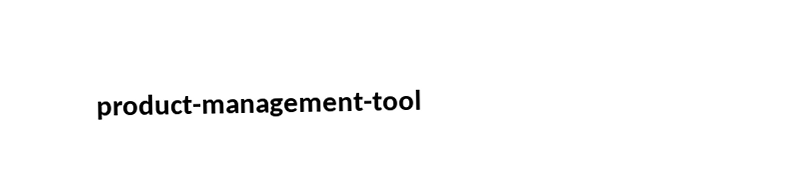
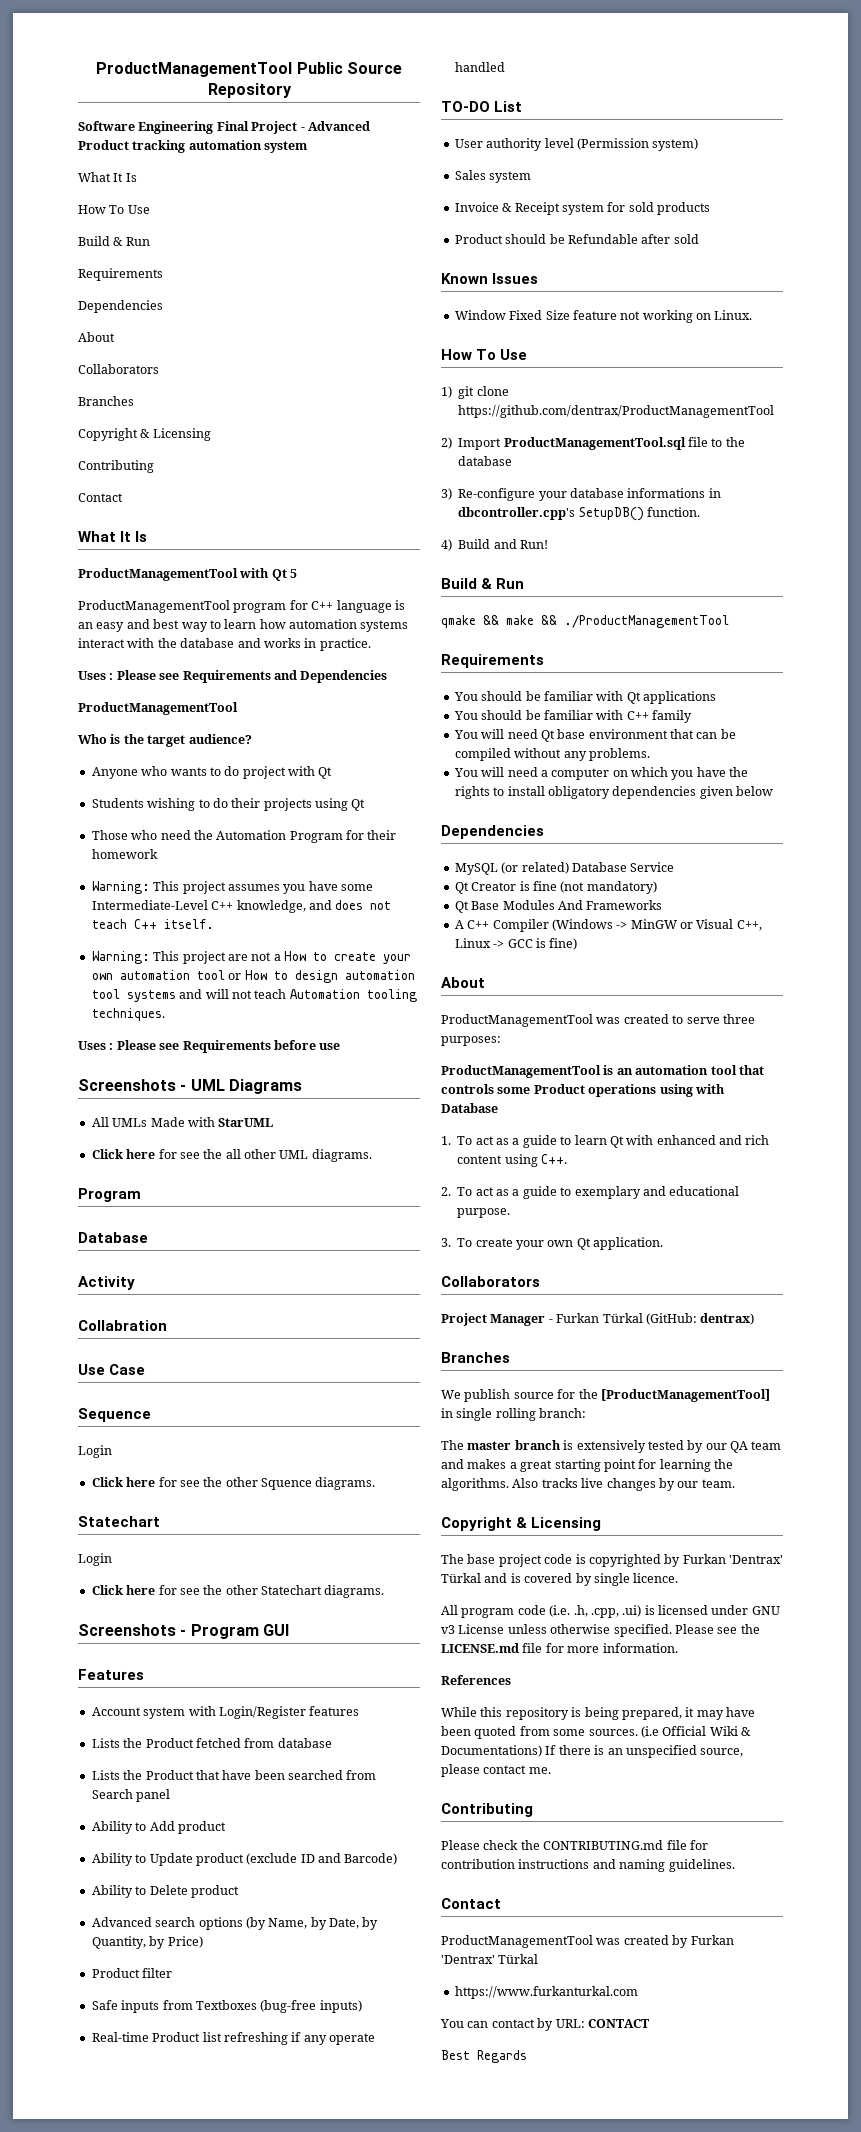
- product-management-tool
+ ProductManagementTool Public Source Repository
+ Software Engineering Final Project - Advanced Product tracking automation system
+ What It Is
+ How To Use
+ Build & Run
+ Requirements
+ Dependencies
+ About
+ Collaborators
+ Branches
+ Copyright & Licensing
+ Contributing
+ Contact
+ What It Is
+ ProductManagementTool with Qt 5
+ ProductManagementTool program for C++ language is an easy and best way to learn how automation systems interact with the database and works in practice.
+ Uses : Please see Requirements and Dependencies
+ ProductManagementTool
+ Who is the target audience?
+ Anyone who wants to do project with Qt
+ Students wishing to do their projects using Qt
+ Those who need the Automation Program for their homework
+ Warning: This project assumes you have some Intermediate-Level C++ knowledge, and does not teach C++ itself.
+ Warning: This project are not a How to create your own automation tool or How to design automation tool systems and will not teach Automation tooling techniques.
+ Uses : Please see Requirements before use
+ Screenshots - UML Diagrams
+ All UMLs Made with StarUML
+ Click here for see the all other UML diagrams.
+ Program
+ Database
+ Activity
+ Collabration
+ Use Case
+ Sequence
+ Login
+ Click here for see the other Squence diagrams.
+ Statechart
+ Login
+ Click here for see the other Statechart diagrams.
+ Screenshots - Program GUI
+ Features
+ Account system with Login/Register features
+ Lists the Product fetched from database
+ Lists the Product that have been searched from Search panel
+ Ability to Add product
+ Ability to Update product (exclude ID and Barcode)
+ Ability to Delete product
+ Advanced search options (by Name, by Date, by Quantity, by Price)
+ Product filter
+ Safe inputs from Textboxes (bug-free inputs)
+ Real-time Product list refreshing if any operate handled
+ TO-DO List
+ User authority level (Permission system)
+ Sales system
+ Invoice & Receipt system for sold products
+ Product should be Refundable after sold
+ Known Issues
+ Window Fixed Size feature not working on Linux.
+ How To Use
+ 1) git clone https://github.com/dentrax/ProductManagementTool
+ 2) Import ProductManagementTool.sql file to the database
+ 3) Re-configure your database informations in dbcontroller.cpp's SetupDB() function.
+ 4) Build and Run!
+ Build & Run
+ qmake && make && ./ProductManagementTool
+ Requirements
+ You should be familiar with Qt applications
+ You should be familiar with C++ family
+ You will need Qt base environment that can be compiled without any problems.
+ You will need a computer on which you have the rights to install obligatory dependencies given below
+ Dependencies
+ MySQL (or related) Database Service
+ Qt Creator is fine (not mandatory)
+ Qt Base Modules And Frameworks
+ A C++ Compiler (Windows -> MinGW or Visual C++, Linux -> GCC is fine)
+ About
+ ProductManagementTool was created to serve three purposes:
+ ProductManagementTool is an automation tool that controls some Product operations using with Database
+ 1. To act as a guide to learn Qt with enhanced and rich content using C++.
+ 2. To act as a guide to exemplary and educational purpose.
+ 3. To create your own Qt application.
+ Collaborators
+ Project Manager - Furkan Türkal (GitHub: dentrax)
+ Branches
+ We publish source for the [ProductManagementTool] in single rolling branch:
+ The master branch is extensively tested by our QA team and makes a great starting point for learning the algorithms. Also tracks live changes by our team.
+ Copyright & Licensing
+ The base project code is copyrighted by Furkan 'Dentrax' Türkal and is covered by single licence.
+ All program code (i.e. .h, .cpp, .ui) is licensed under GNU v3 License unless otherwise specified. Please see the LICENSE.md file for more information.
+ References
+ While this repository is being prepared, it may have been quoted from some sources. (i.e Official Wiki & Documentations) If there is an unspecified source, please contact me.
+ Contributing
+ Please check the CONTRIBUTING.md file for contribution instructions and naming guidelines.
+ Contact
+ ProductManagementTool was created by Furkan 'Dentrax' Türkal
+ https://www.furkanturkal.com
+ You can contact by URL: CONTACT
+ Best Regards

